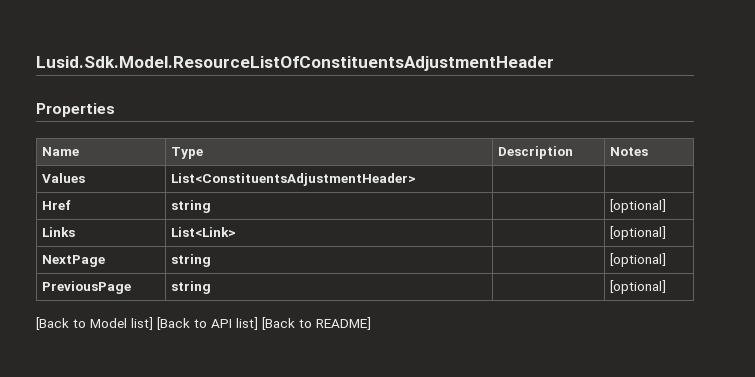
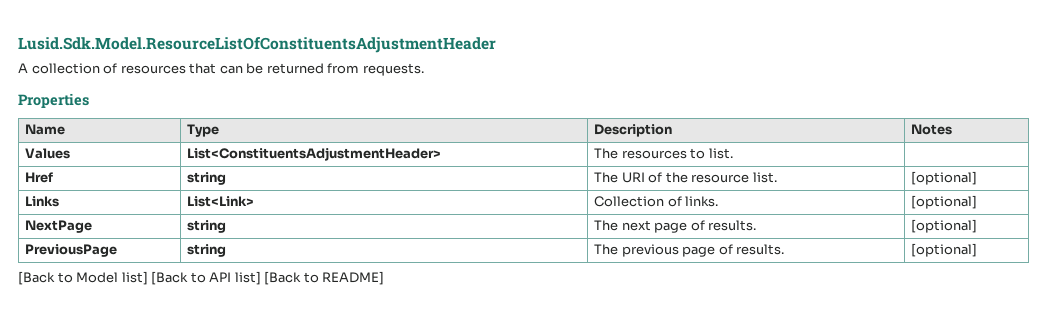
+ A collection of resources that can be returned from requests.
- Values | List<ConstituentsAdjustmentHeader> | |
- Href | string | | [optional]
+ Values | List<ConstituentsAdjustmentHeader> | The resources to list. |
+ Href | string | The URI of the resource list. | [optional]
- Links | List<Link> | | [optional]
+ Links | List<Link> | Collection of links. | [optional]
- NextPage | string | | [optional]
- PreviousPage | string | | [optional]
+ NextPage | string | The next page of results. | [optional]
+ PreviousPage | string | The previous page of results. | [optional]

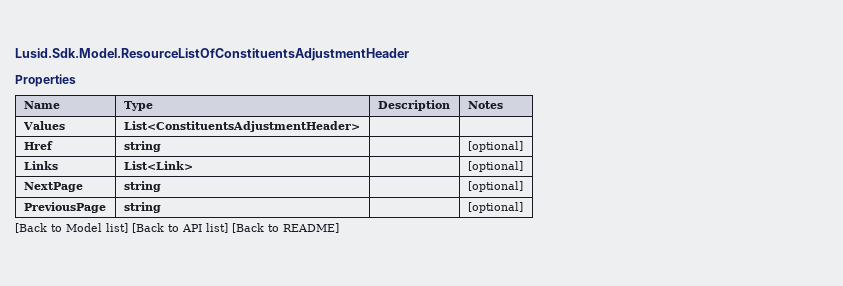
- A collection of resources that can be returned from requests.
- Values | List<ConstituentsAdjustmentHeader> | The resources to list. |
- Href | string | The URI of the resource list. | [optional]
+ Values | List<ConstituentsAdjustmentHeader> | |
+ Href | string | | [optional]
- Links | List<Link> | Collection of links. | [optional]
+ Links | List<Link> | | [optional]
- NextPage | string | The next page of results. | [optional]
- PreviousPage | string | The previous page of results. | [optional]
+ NextPage | string | | [optional]
+ PreviousPage | string | | [optional]

